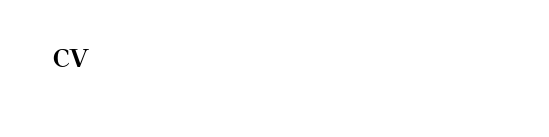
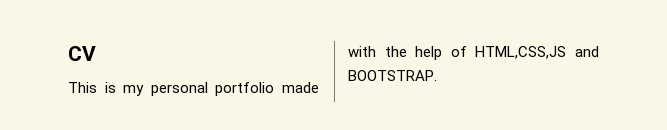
+ This is my personal portfolio made with the help of HTML,CSS,JS and BOOTSTRAP.

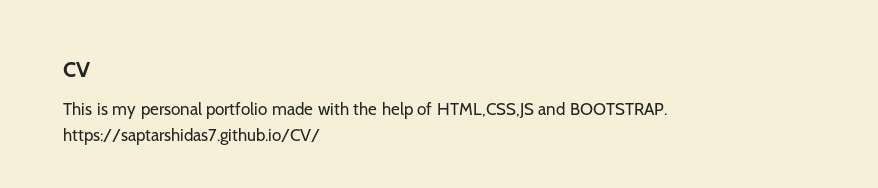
- This is my personal portfolio made with the help of HTML,CSS,JS and BOOTSTRAP.
+ This is my personal portfolio made with the help of HTML,CSS,JS and BOOTSTRAP. https://saptarshidas7.github.io/CV/

